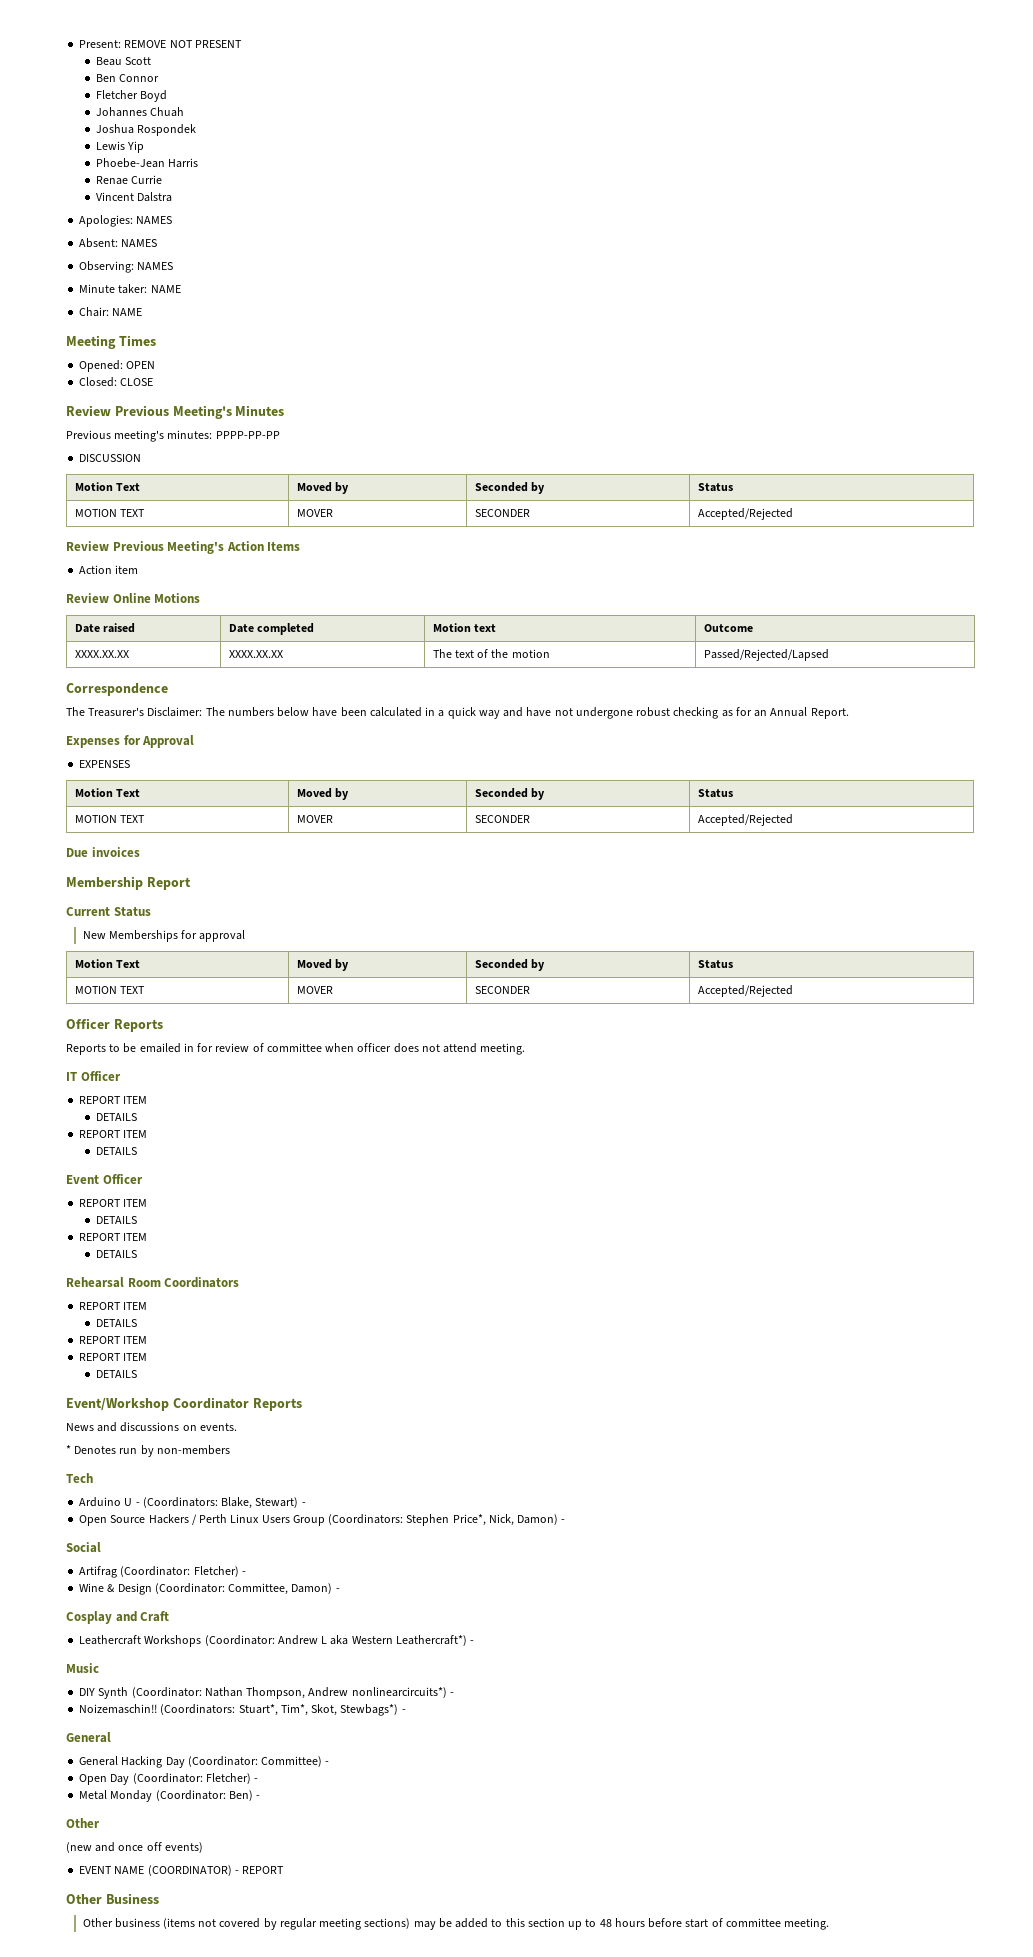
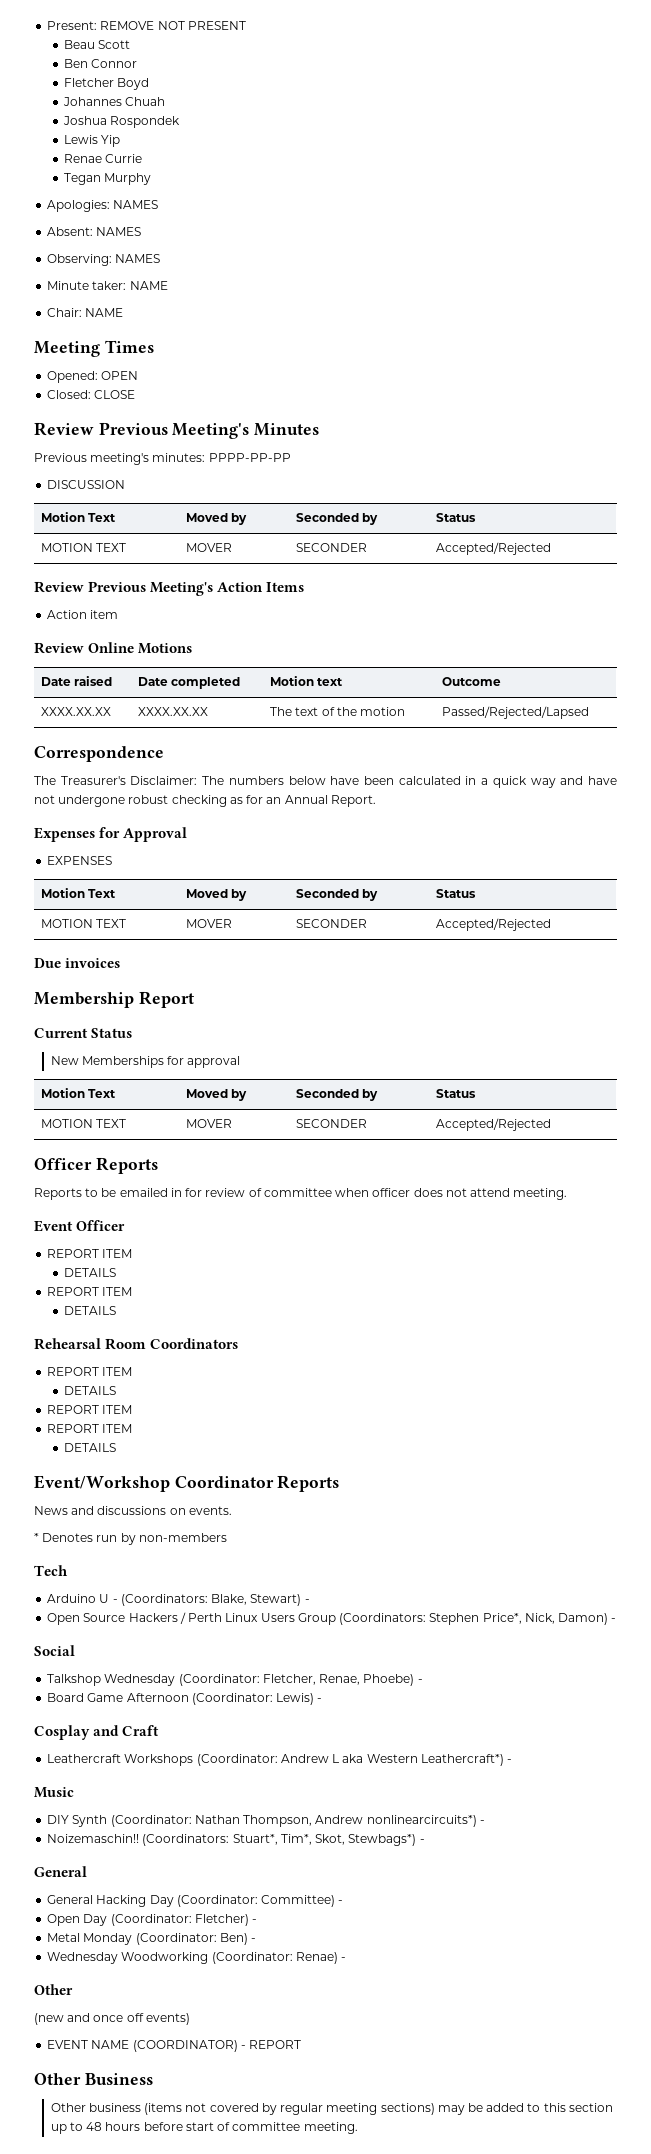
- Phoebe-Jean Harris
- Vincent Dalstra
+ Tegan Murphy
- IT Officer
- REPORT ITEM
- DETAILS
- REPORT ITEM
- DETAILS
- Artifrag (Coordinator: Fletcher) -
- Wine & Design (Coordinator: Committee, Damon) -
+ Talkshop Wednesday (Coordinator: Fletcher, Renae, Phoebe) -
+ Board Game Afternoon (Coordinator: Lewis) -
+ Wednesday Woodworking (Coordinator: Renae) -

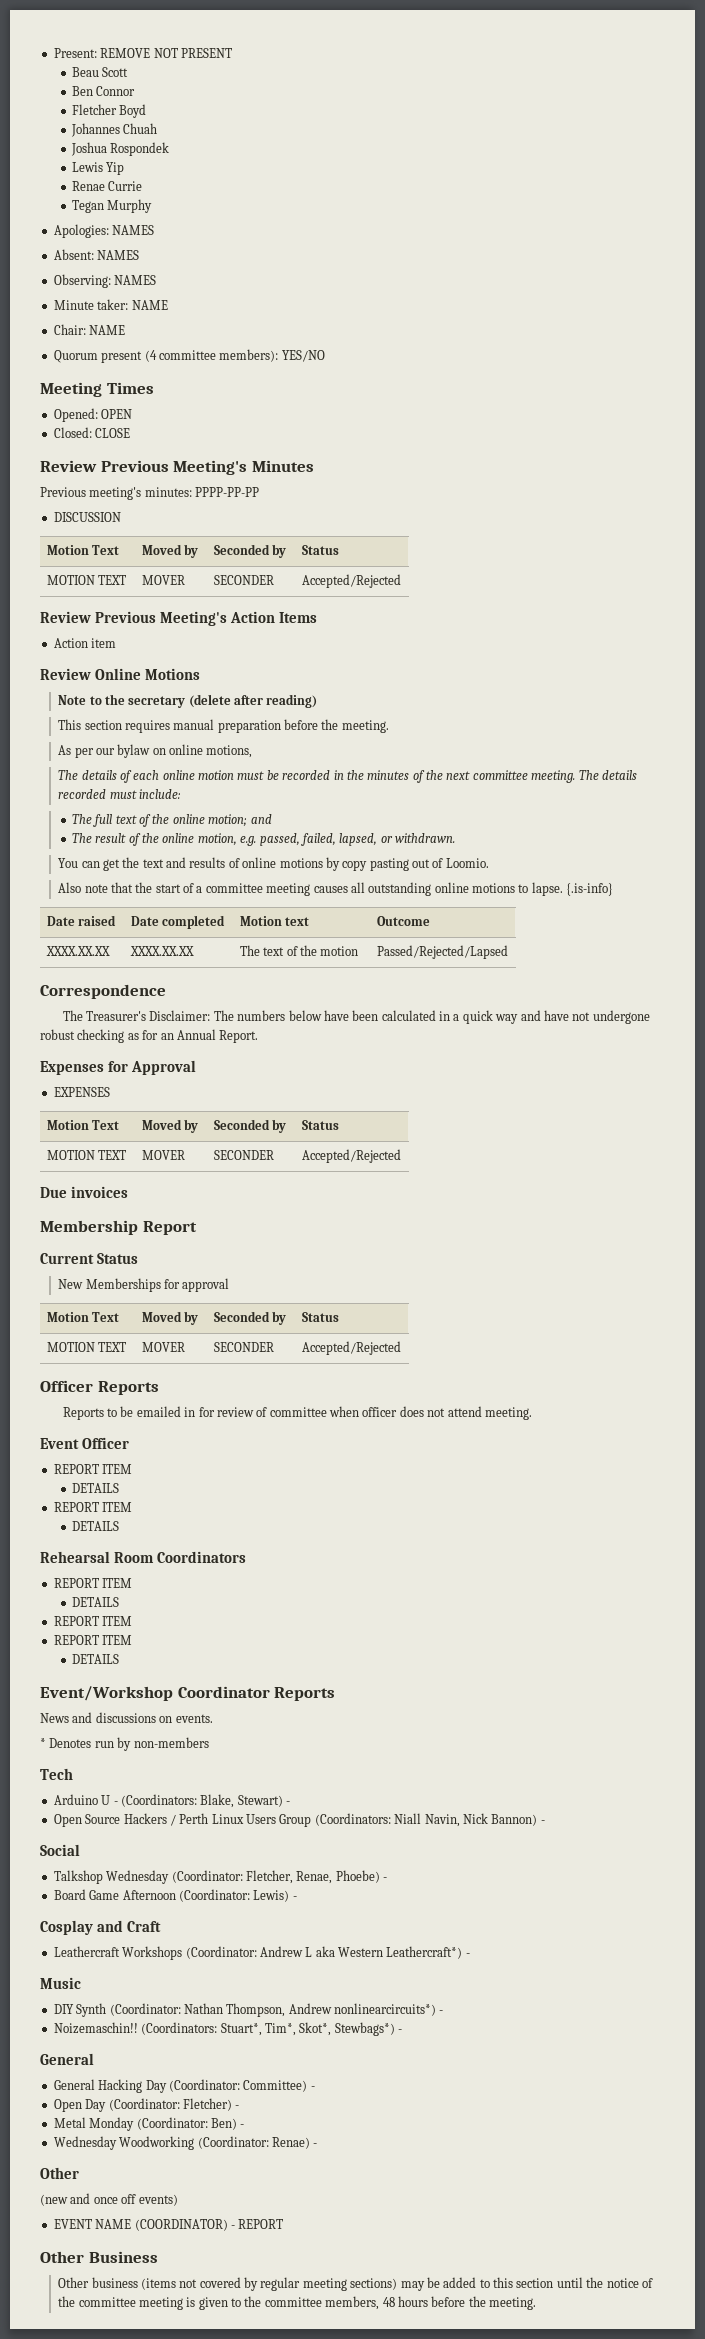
+ Quorum present (4 committee members): YES/NO
+ Note to the secretary (delete after reading)
+ This section requires manual preparation before the meeting.
+ As per our bylaw on online motions,
+ The details of each online motion must be recorded in the minutes of the next committee meeting. The details recorded must include:
+ The full text of the online motion; and
+ The result of the online motion, e.g. passed, failed, lapsed, or withdrawn.
+ You can get the text and results of online motions by copy pasting out of Loomio.
+ Also note that the start of a committee meeting causes all outstanding online motions to lapse. {.is-info}
- Open Source Hackers / Perth Linux Users Group (Coordinators: Stephen Price*, Nick, Damon) -
+ Open Source Hackers / Perth Linux Users Group (Coordinators: Niall Navin, Nick Bannon) -
- (Coordinators: Stuart*, Tim*, Skot, Stewbags*) -
+ (Coordinators: Stuart*, Tim*, Skot*, Stewbags*) -
- Other business (items not covered by regular meeting sections) may be added to this section up to 48 hours before start of committee meeting.
+ Other business (items not covered by regular meeting sections) may be added to this section until the notice of the committee meeting is given to the committee members, 48 hours before the meeting.

